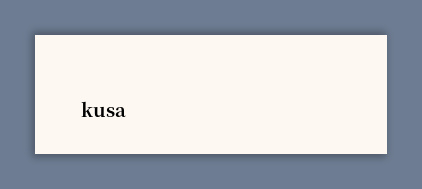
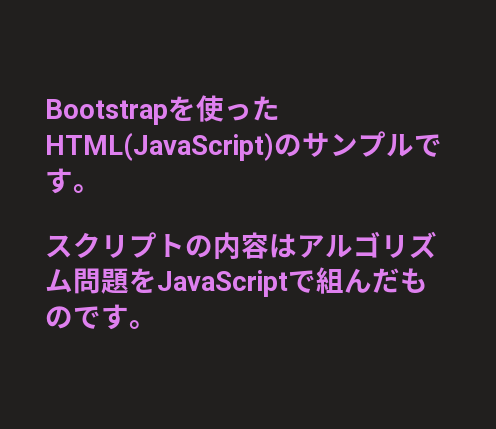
- kusa
+ Bootstrapを使ったHTML(JavaScript)のサンプルです。
+ スクリプトの内容はアルゴリズム問題をJavaScriptで組んだものです。

